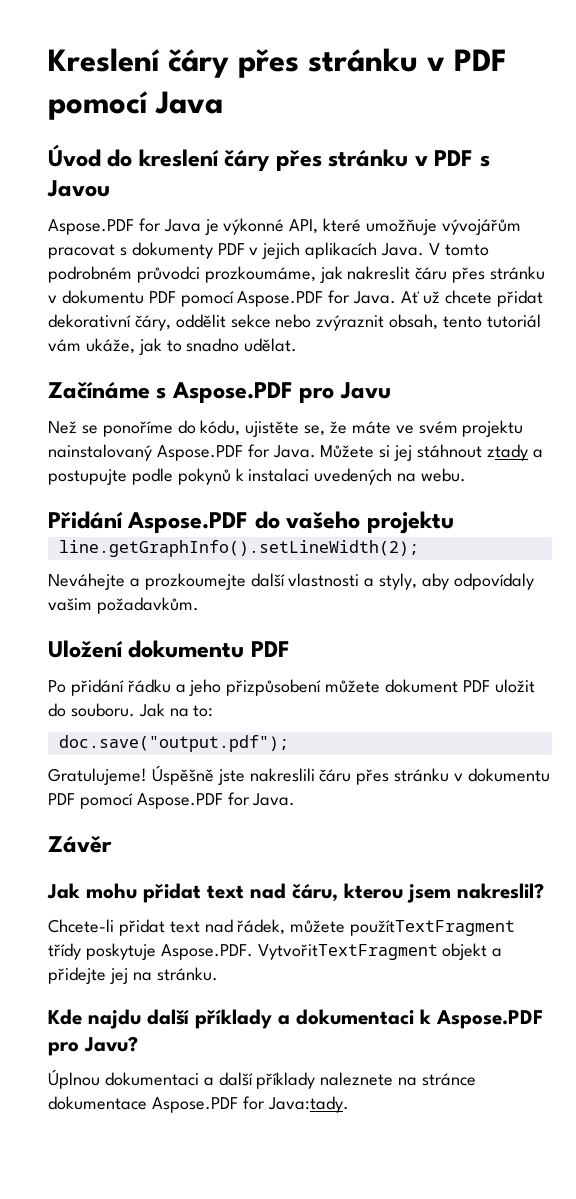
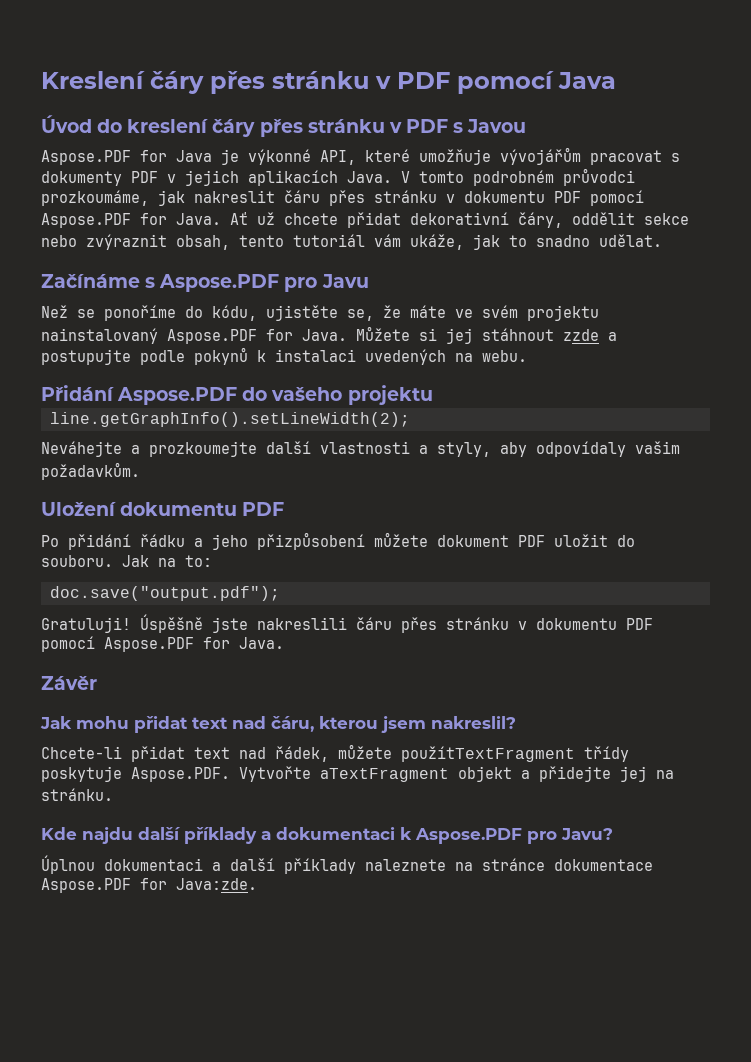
- Můžete si jej stáhnout ztady a postupujte podle pokynů k instalaci uvedených na webu.
+ Můžete si jej stáhnout zzde a postupujte podle pokynů k instalaci uvedených na webu.
- Gratulujeme!
+ Gratuluji!
- Chcete-li přidat text nad řádek, můžete použítTextFragment třídy poskytuje Aspose.PDF. VytvořitTextFragment objekt a přidejte jej na stránku.
+ Chcete-li přidat text nad řádek, můžete použítTextFragment třídy poskytuje Aspose.PDF. Vytvořte aTextFragment objekt a přidejte jej na stránku.
- Úplnou dokumentaci a další příklady naleznete na stránce dokumentace Aspose.PDF for Java:tady.
+ Úplnou dokumentaci a další příklady naleznete na stránce dokumentace Aspose.PDF for Java:zde.

